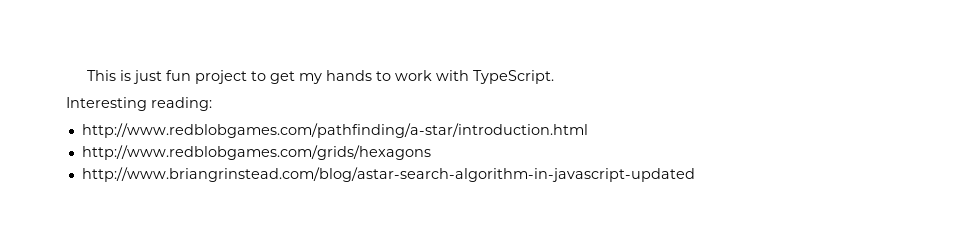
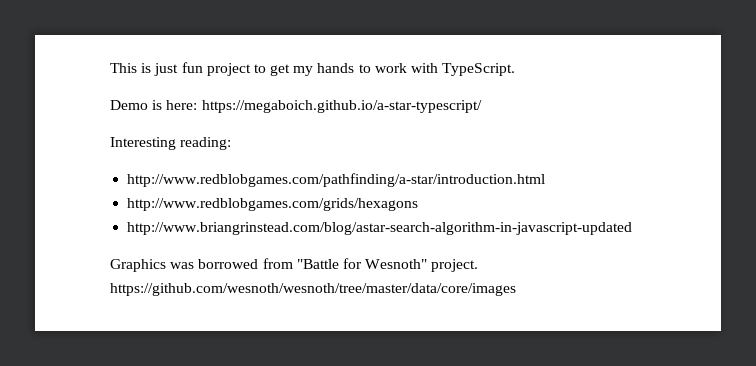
+ Demo is here: https://megaboich.github.io/a-star-typescript/
+ Graphics was borrowed from "Battle for Wesnoth" project. https://github.com/wesnoth/wesnoth/tree/master/data/core/images

